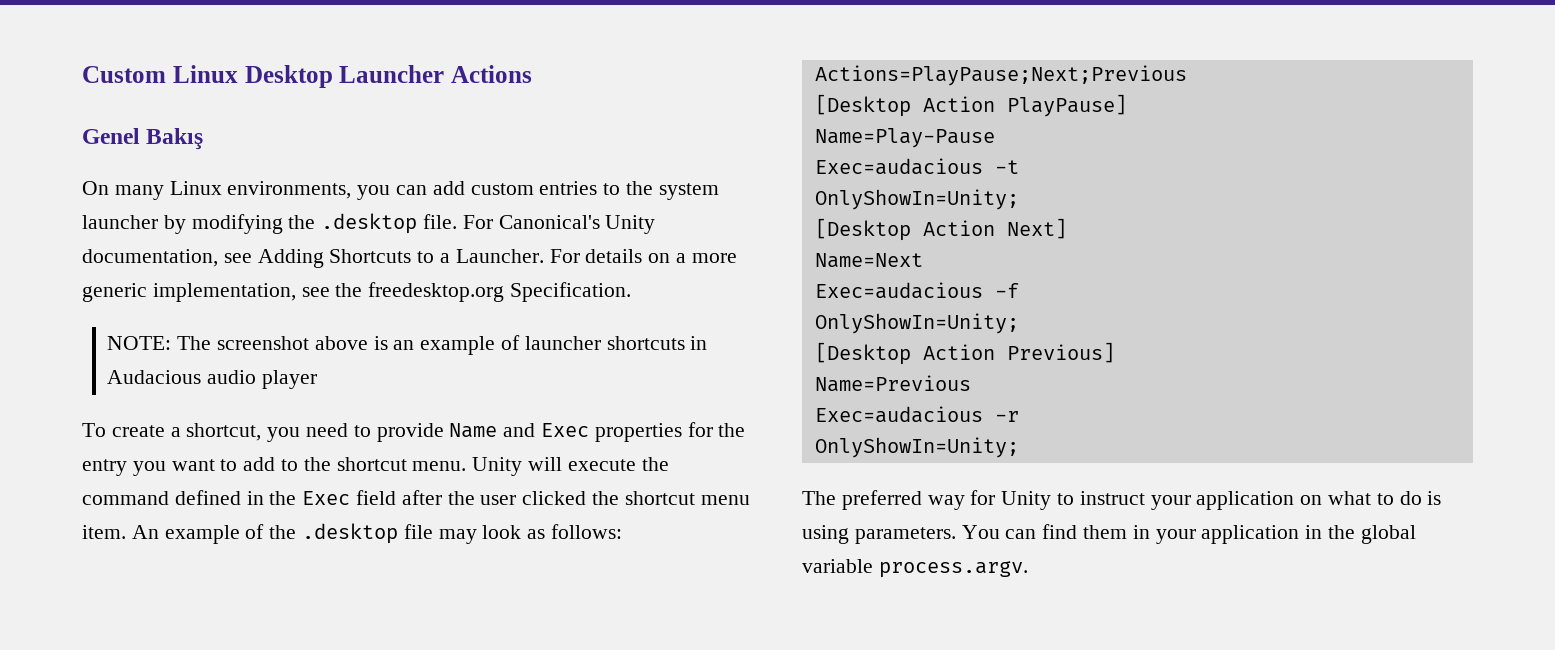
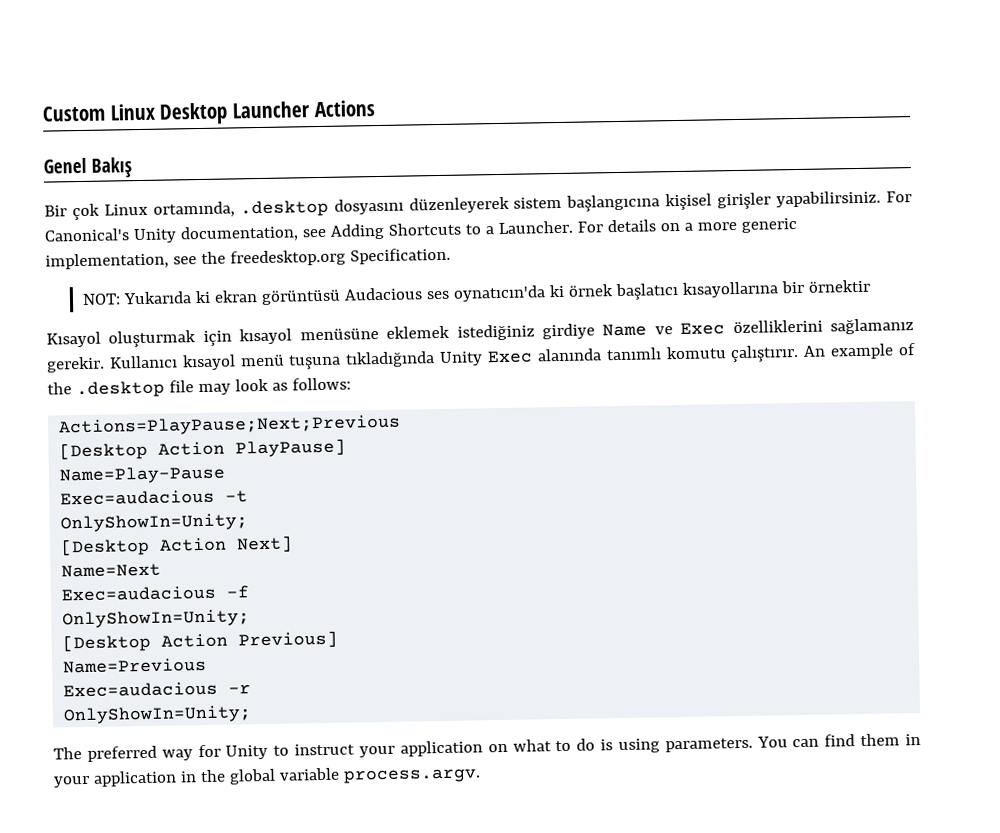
- On many Linux environments, you can add custom entries to the system launcher by modifying the .desktop file.
+ Bir çok Linux ortamında, .desktop dosyasını düzenleyerek sistem başlangıcına kişisel girişler yapabilirsiniz.
- NOTE: The screenshot above is an example of launcher shortcuts in Audacious audio player
- To create a shortcut, you need to provide Name and Exec properties for the entry you want to add to the shortcut menu. Unity will execute the command defined in the Exec field after the user clicked the shortcut menu item.
+ NOT: Yukarıda ki ekran görüntüsü Audacious ses oynatıcın'da ki örnek başlatıcı kısayollarına bir örnektir
+ Kısayol oluşturmak için kısayol menüsüne eklemek istediğiniz girdiye Name ve Exec özelliklerini sağlamanız gerekir. Kullanıcı kısayol menü tuşuna tıkladığında Unity Exec alanında tanımlı komutu çalıştırır.

